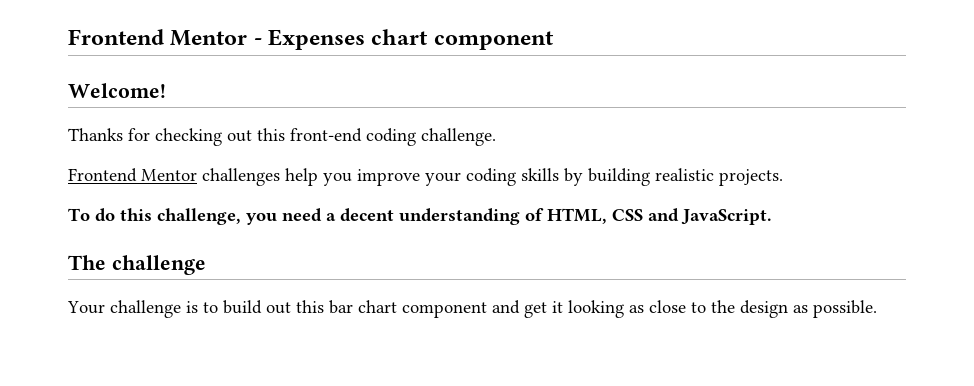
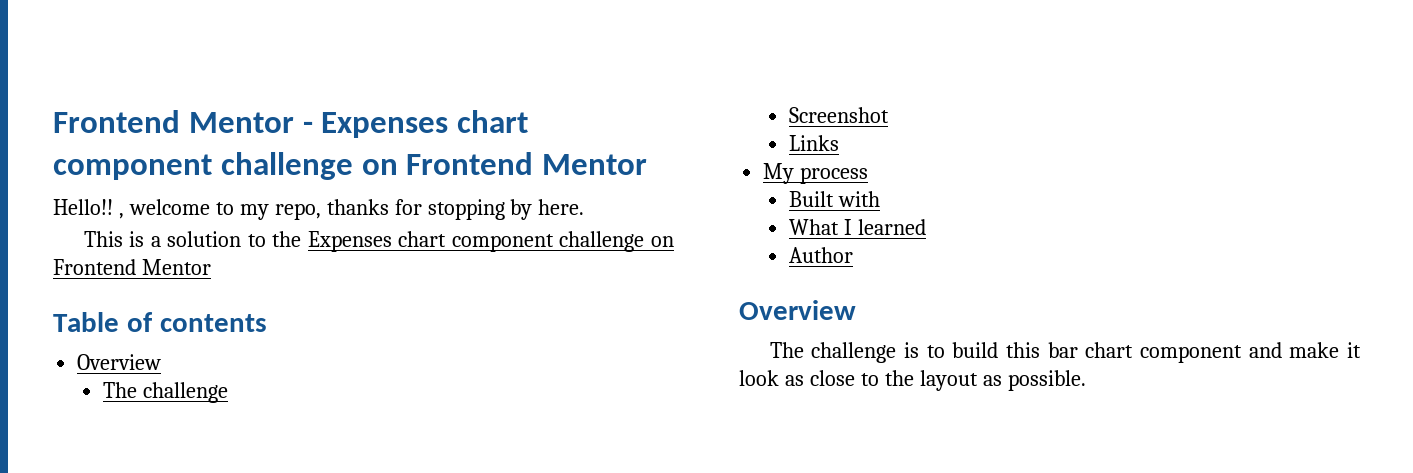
- Frontend Mentor - Expenses chart component
- Welcome!
- Thanks for checking out this front-end coding challenge.
- Frontend Mentor challenges help you improve your coding skills by building realistic projects.
- To do this challenge, you need a decent understanding of HTML, CSS and JavaScript.
+ Frontend Mentor - Expenses chart component challenge on Frontend Mentor
+ Hello!! , welcome to my repo, thanks for stopping by here.
+ This is a solution to the Expenses chart component challenge on Frontend Mentor
+ Table of contents
+ Overview
  The challenge
- Your challenge is to build out this bar chart component and get it looking as close to the design as possible.
+ Screenshot
+ Links
+ My process
+ Built with
+ What I learned
+ Author
+ Overview
+ The challenge is to build this bar chart component and make it look as close to the layout as possible.

